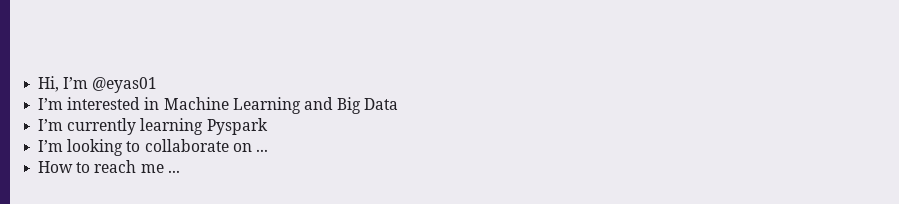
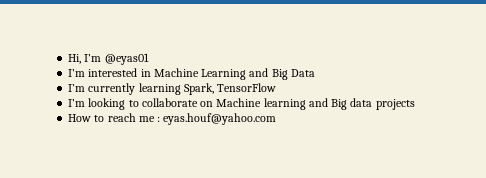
- I’m currently learning Pyspark
+ I’m currently learning Spark, TensorFlow
- I’m looking to collaborate on ...
+ I’m looking to collaborate on Machine learning and Big data projects
- How to reach me ...
+ How to reach me : eyas.houf@yahoo.com

